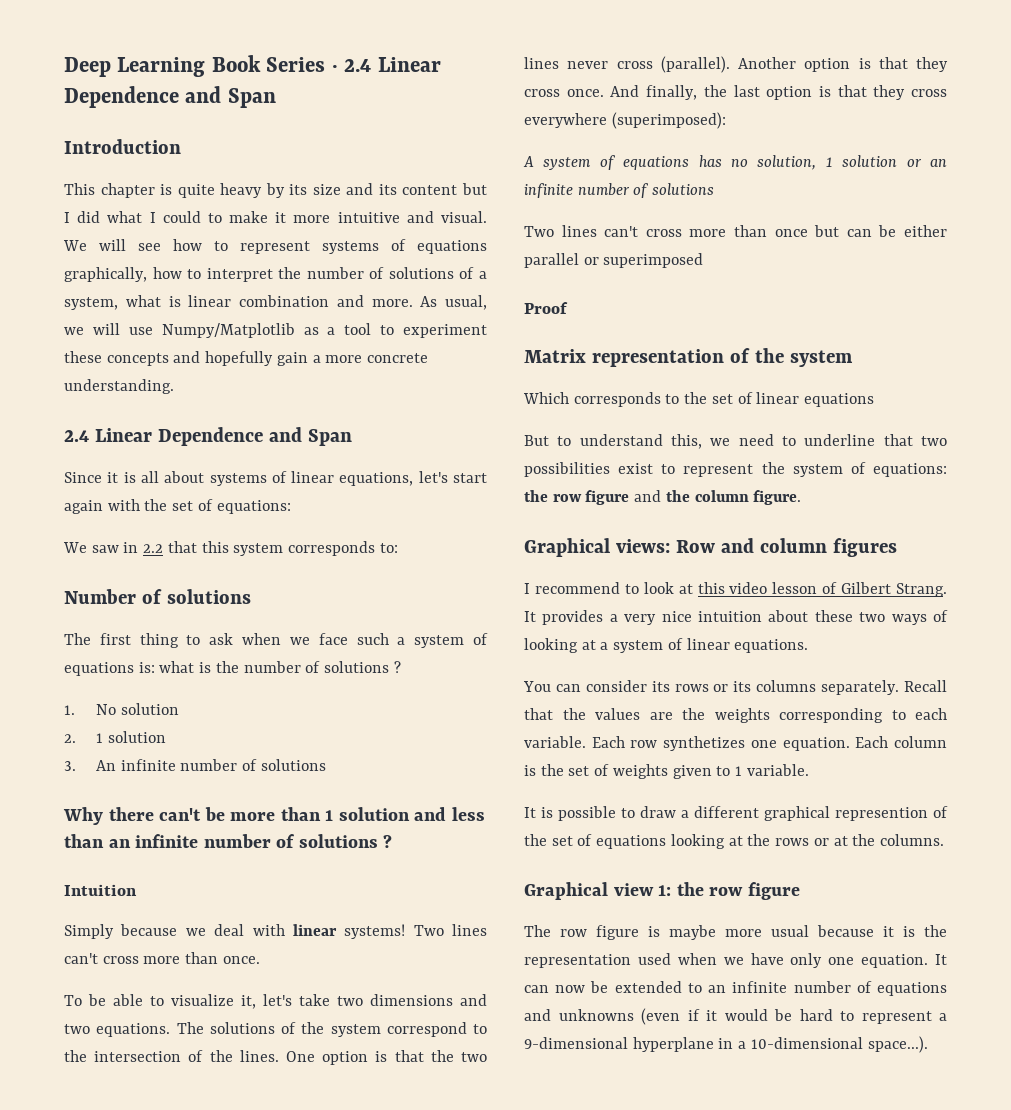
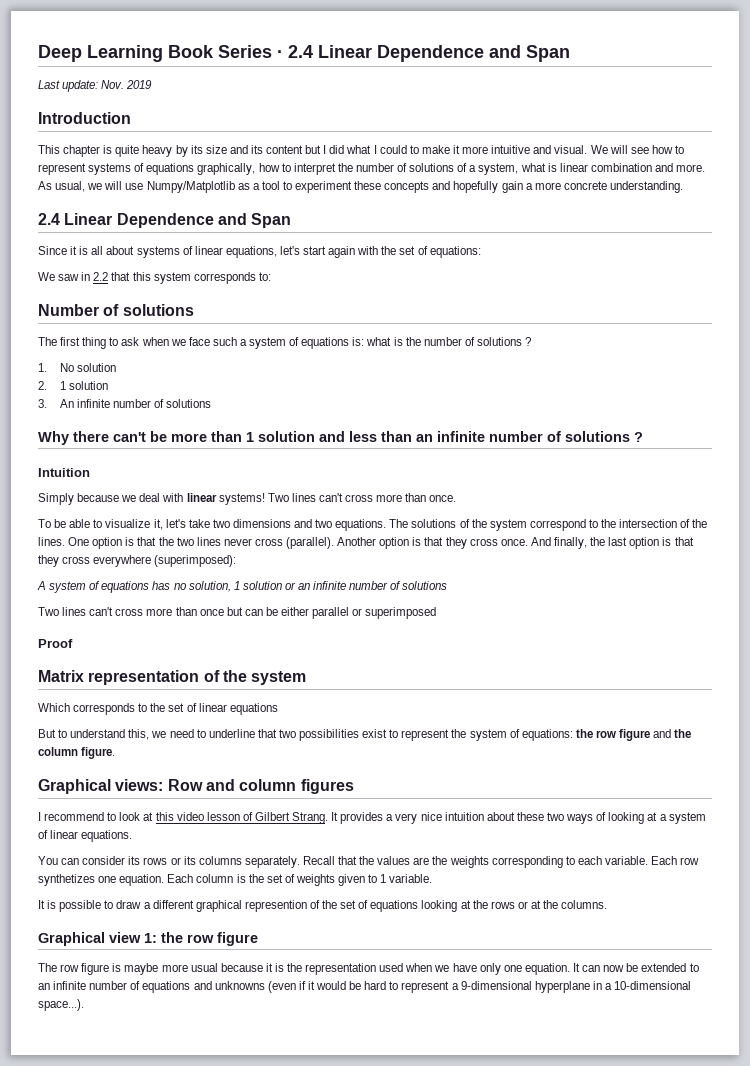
+ Last update: Nov. 2019

